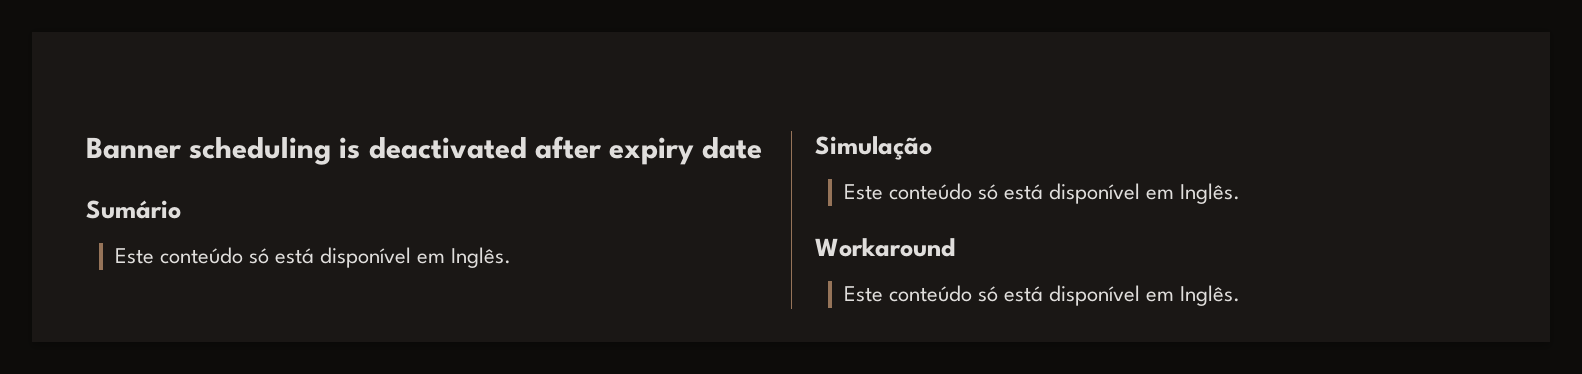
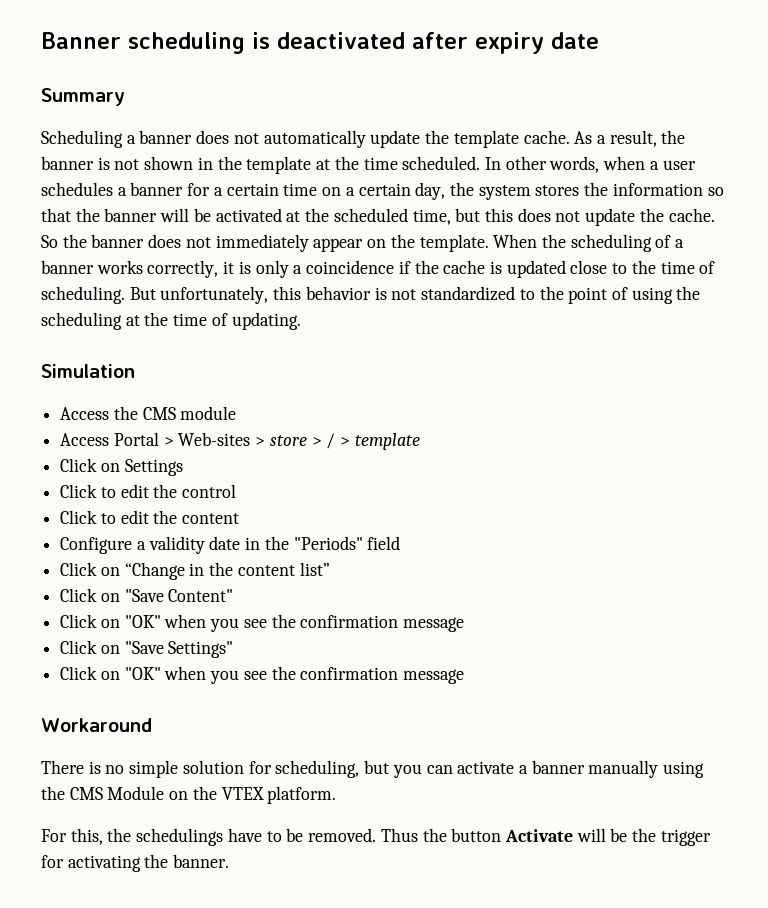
- Sumário
- Este conteúdo só está disponível em Inglês.
- Simulação
- Este conteúdo só está disponível em Inglês.
+ Summary
+ Scheduling a banner does not automatically update the template cache. As a result, the banner is not shown in the template at the time scheduled. In other words, when a user schedules a banner for a certain time on a certain day, the system stores the information so that the banner will be activated at the scheduled time, but this does not update the cache. So the banner does not immediately appear on the template. When the scheduling of a banner works correctly, it is only a coincidence if the cache is updated close to the time of scheduling. But unfortunately, this behavior is not standardized to the point of using the scheduling at the time of updating.
+ Simulation
+ Access the CMS module
+ Access Portal > Web-sites > store > / > template
+ Click on Settings
+ Click to edit the control
+ Click to edit the content
+ Configure a validity date in the "Periods" field
+ Click on “Change in the content list”
+ Click on "Save Content"
+ Click on "OK" when you see the confirmation message
+ Click on "Save Settings"
+ Click on "OK" when you see the confirmation message
  Workaround
- Este conteúdo só está disponível em Inglês.
+ There is no simple solution for scheduling, but you can activate a banner manually using the CMS Module on the VTEX platform.
+ For this, the schedulings have to be removed. Thus the button Activate will be the trigger for activating the banner.

